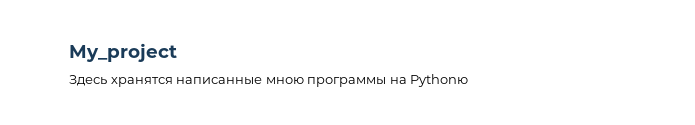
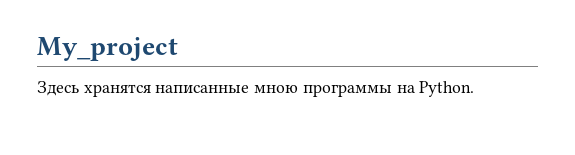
- Здесь хранятся написанные мною программы на Pythonю
+ Здесь хранятся написанные мною программы на Python.

